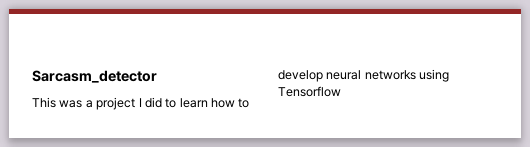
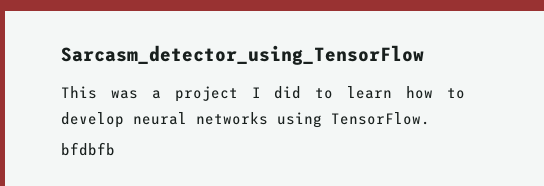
- Sarcasm_detector
+ Sarcasm_detector_using_TensorFlow
- This was a project I did to learn how to develop neural networks using Tensorflow
+ This was a project I did to learn how to develop neural networks using TensorFlow.
+ bfdbfb

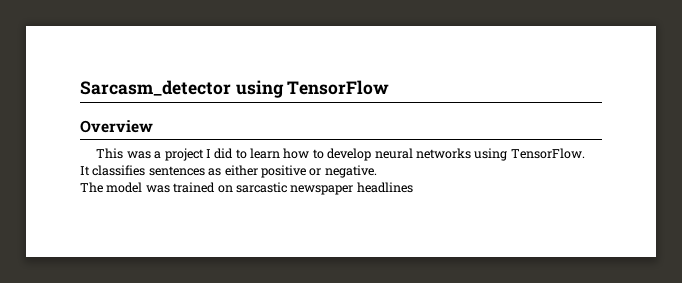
- Sarcasm_detector_using_TensorFlow
+ Sarcasm_detector using TensorFlow
+ Overview
- bfdbfb
+ It classifies sentences as either positive or negative.
+ The model was trained on sarcastic newspaper headlines

